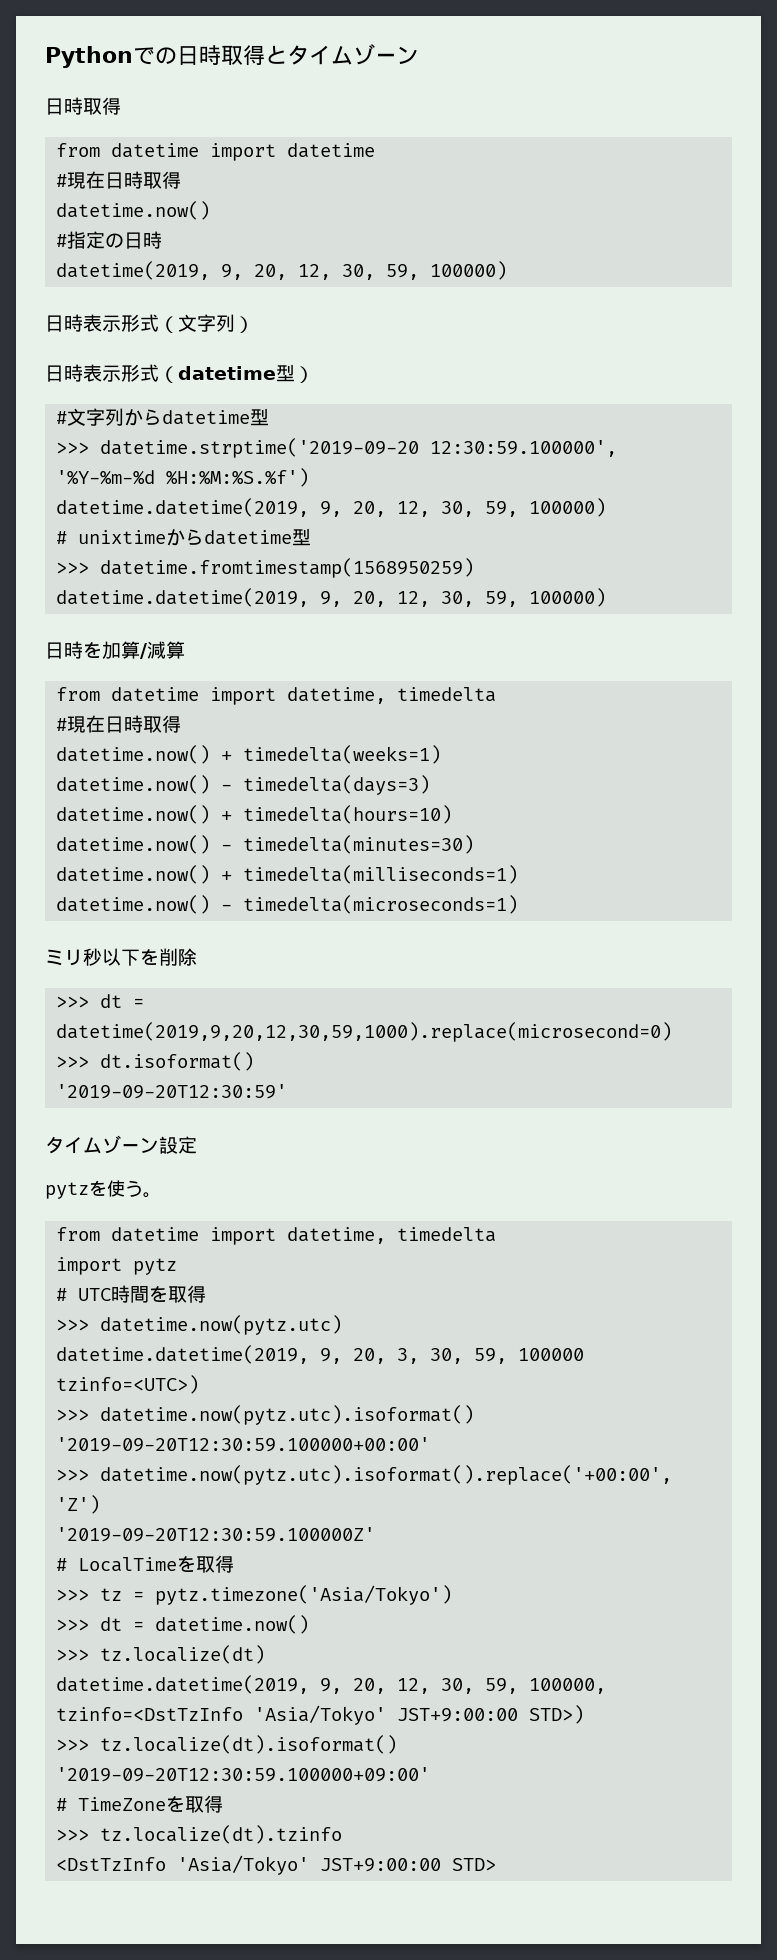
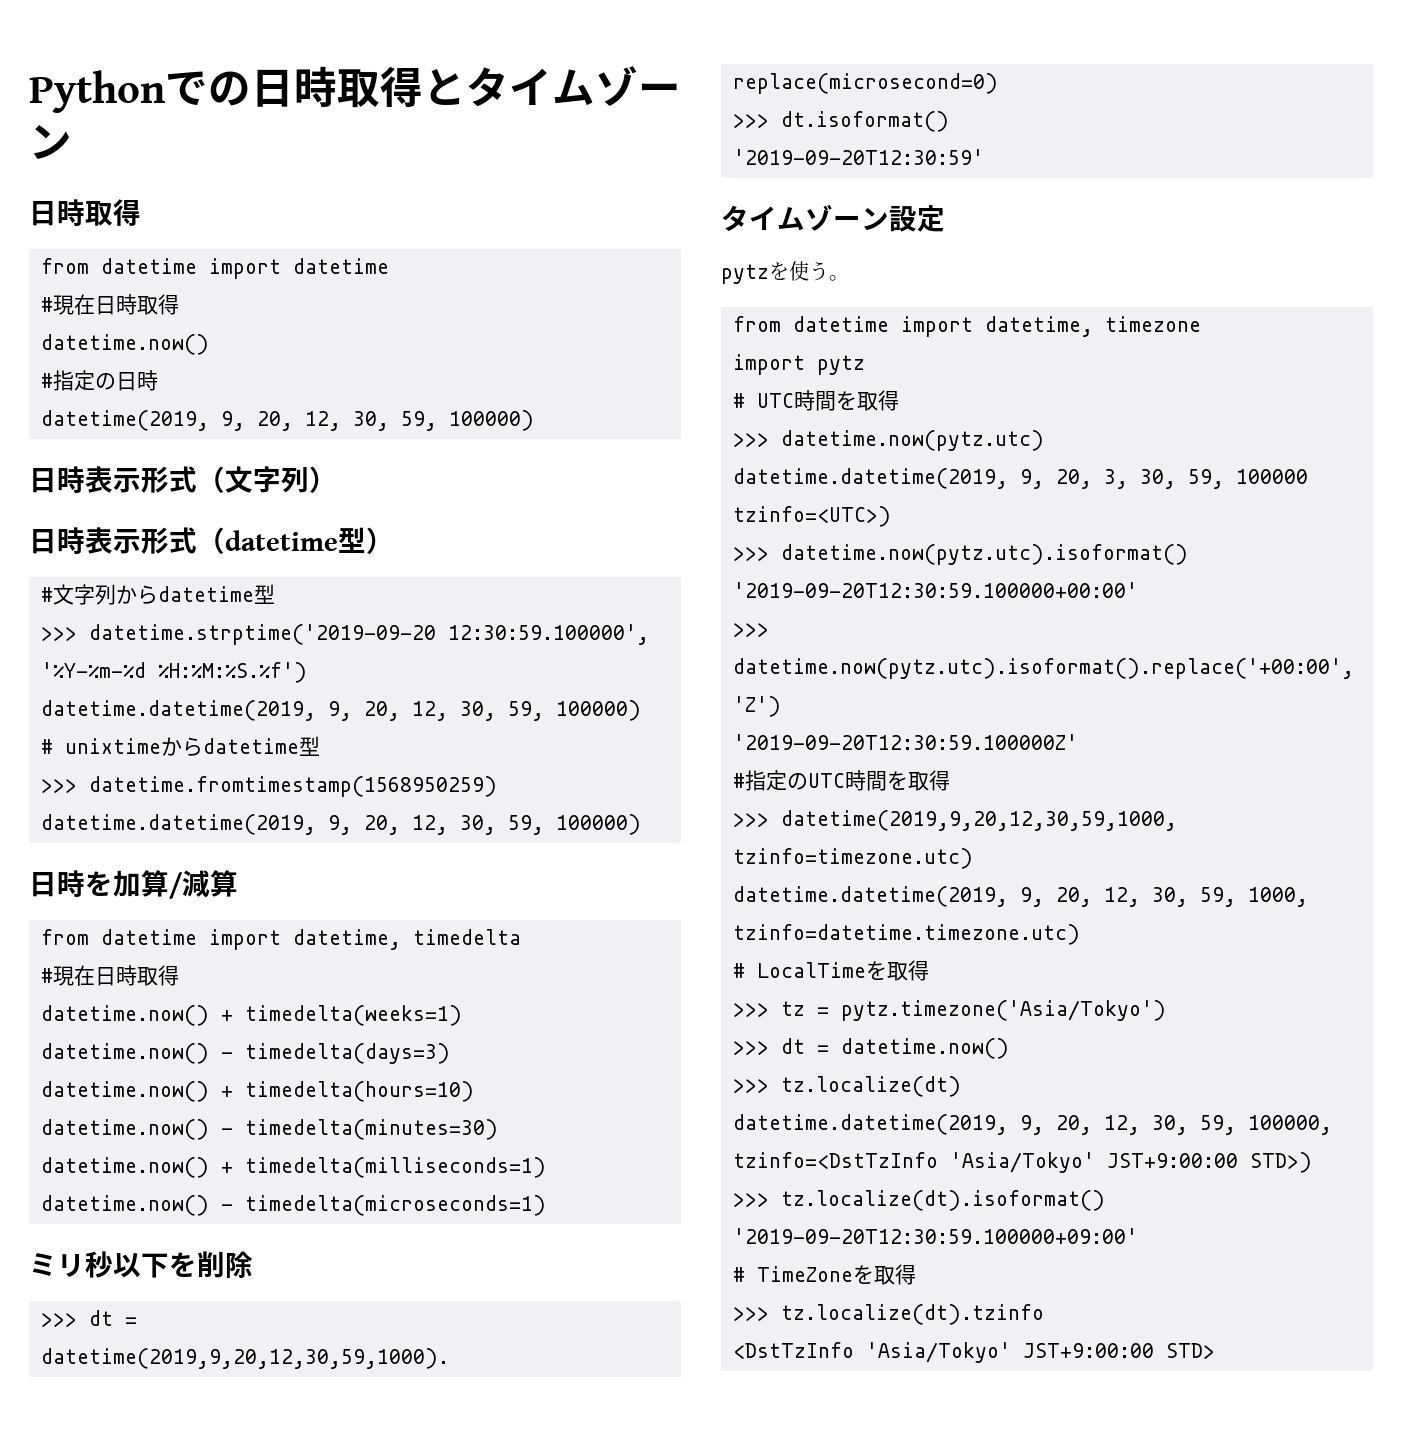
  pytzを使う。
- from datetime import datetime, timedelta
+ from datetime import datetime, timezone
+ #指定のUTC時間を取得
+ >>> datetime(2019,9,20,12,30,59,1000, tzinfo=timezone.utc)
+ datetime.datetime(2019, 9, 20, 12, 30, 59, 1000, tzinfo=datetime.timezone.utc)

